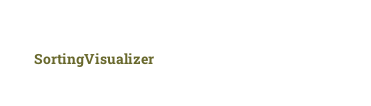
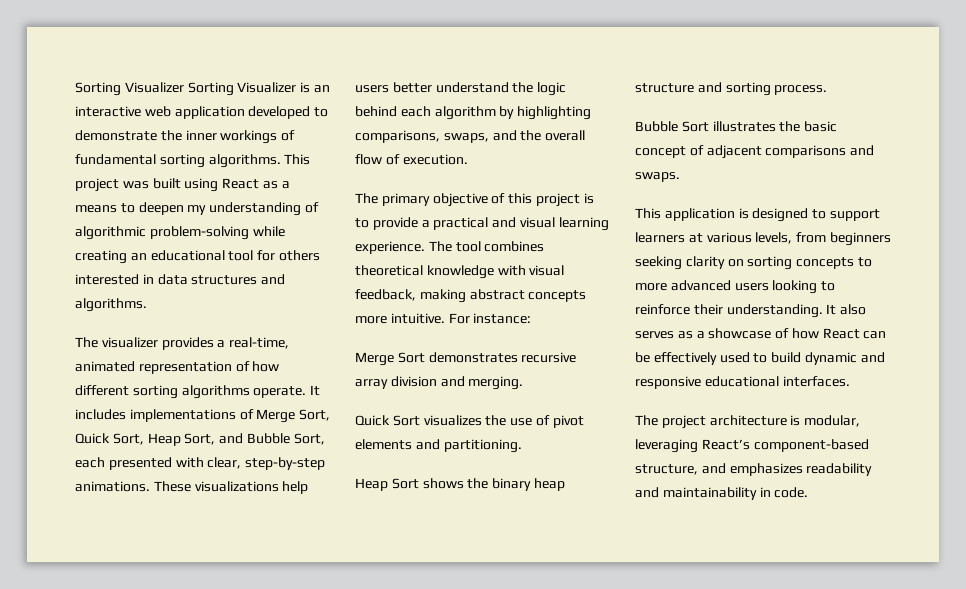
- SortingVisualizer
+ Sorting Visualizer Sorting Visualizer is an interactive web application developed to demonstrate the inner workings of fundamental sorting algorithms. This project was built using React as a means to deepen my understanding of algorithmic problem-solving while creating an educational tool for others interested in data structures and algorithms.
+ The visualizer provides a real-time, animated representation of how different sorting algorithms operate. It includes implementations of Merge Sort, Quick Sort, Heap Sort, and Bubble Sort, each presented with clear, step-by-step animations. These visualizations help users better understand the logic behind each algorithm by highlighting comparisons, swaps, and the overall flow of execution.
+ The primary objective of this project is to provide a practical and visual learning experience. The tool combines theoretical knowledge with visual feedback, making abstract concepts more intuitive. For instance:
+ Merge Sort demonstrates recursive array division and merging.
+ Quick Sort visualizes the use of pivot elements and partitioning.
+ Heap Sort shows the binary heap structure and sorting process.
+ Bubble Sort illustrates the basic concept of adjacent comparisons and swaps.
+ This application is designed to support learners at various levels, from beginners seeking clarity on sorting concepts to more advanced users looking to reinforce their understanding. It also serves as a showcase of how React can be effectively used to build dynamic and responsive educational interfaces.
+ The project architecture is modular, leveraging React’s component-based structure, and emphasizes readability and maintainability in code.

